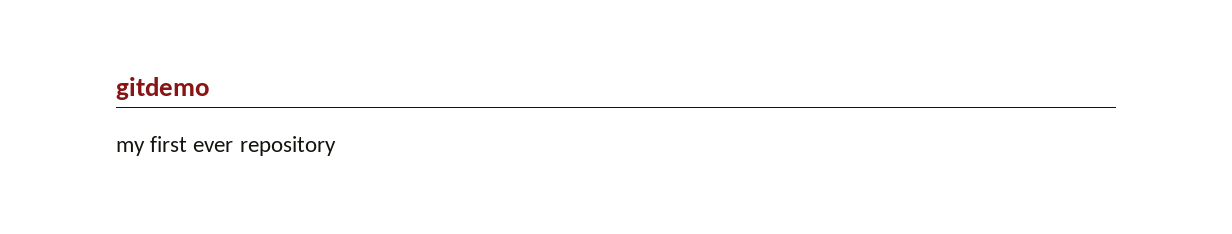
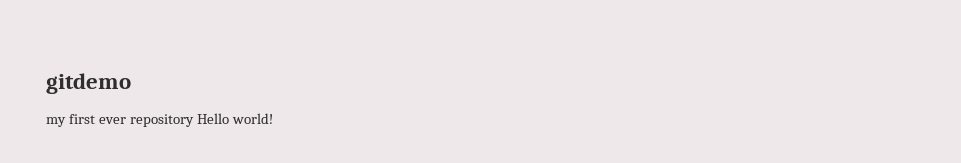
- my first ever repository
+ my first ever repository Hello world!

